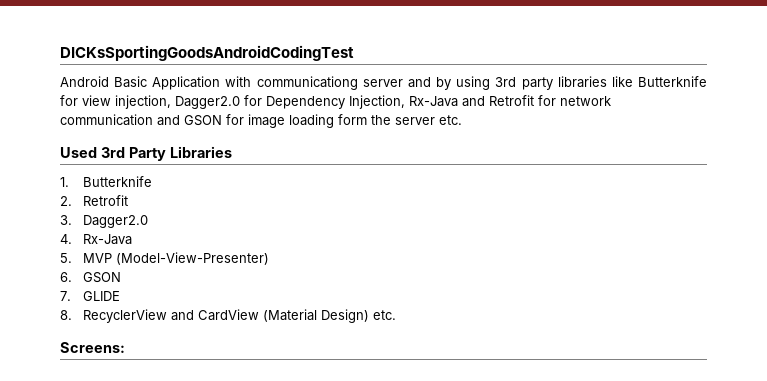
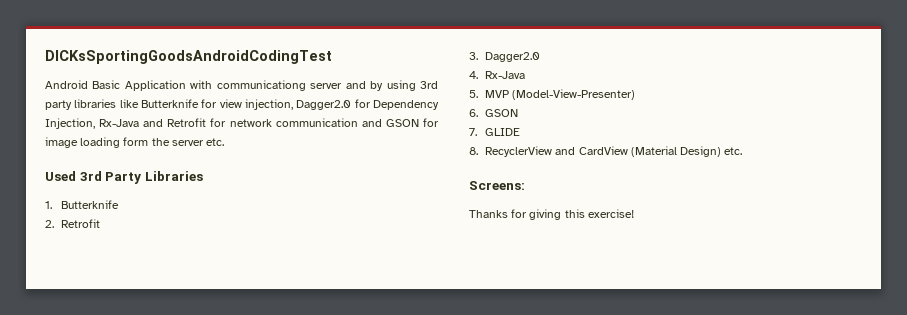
+ Thanks for giving this exercise!

